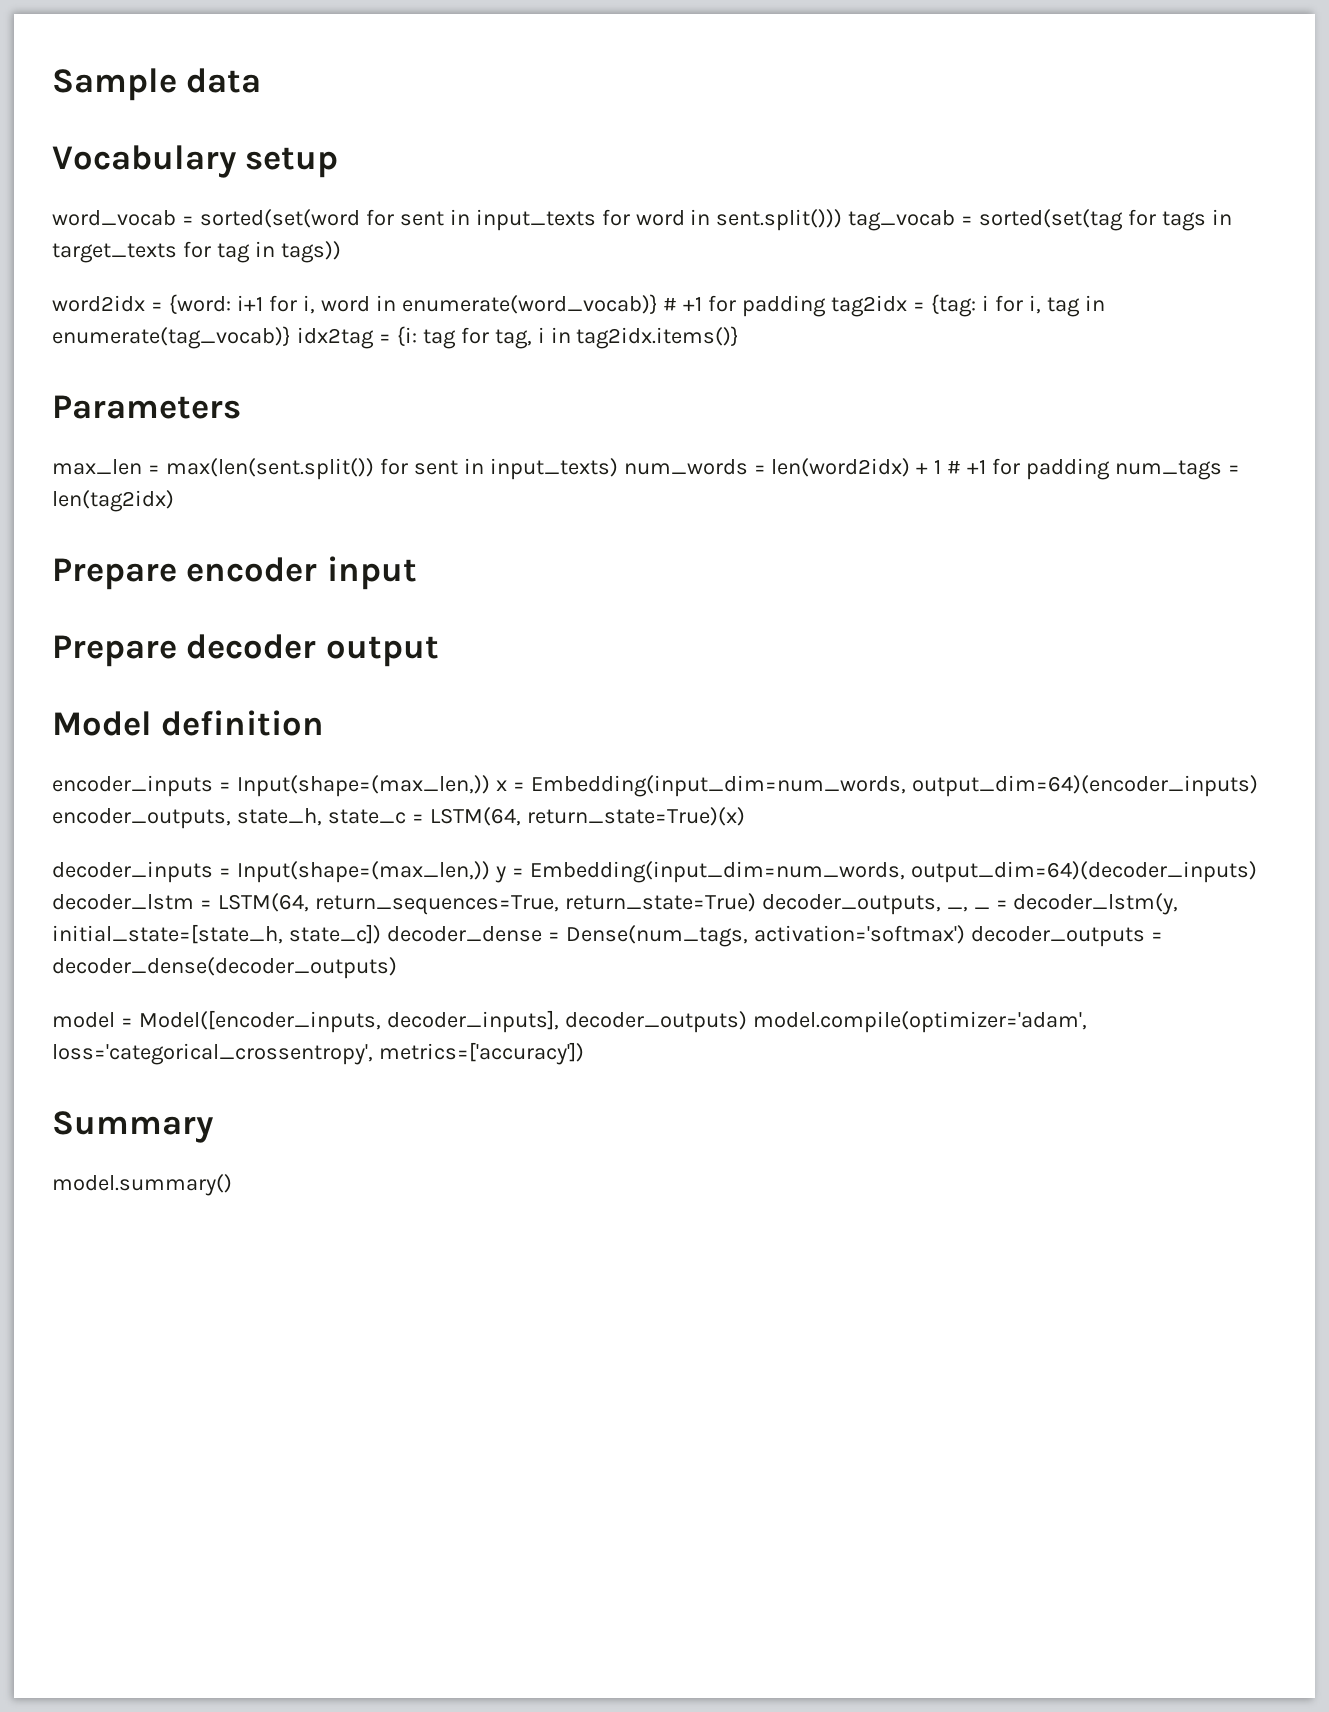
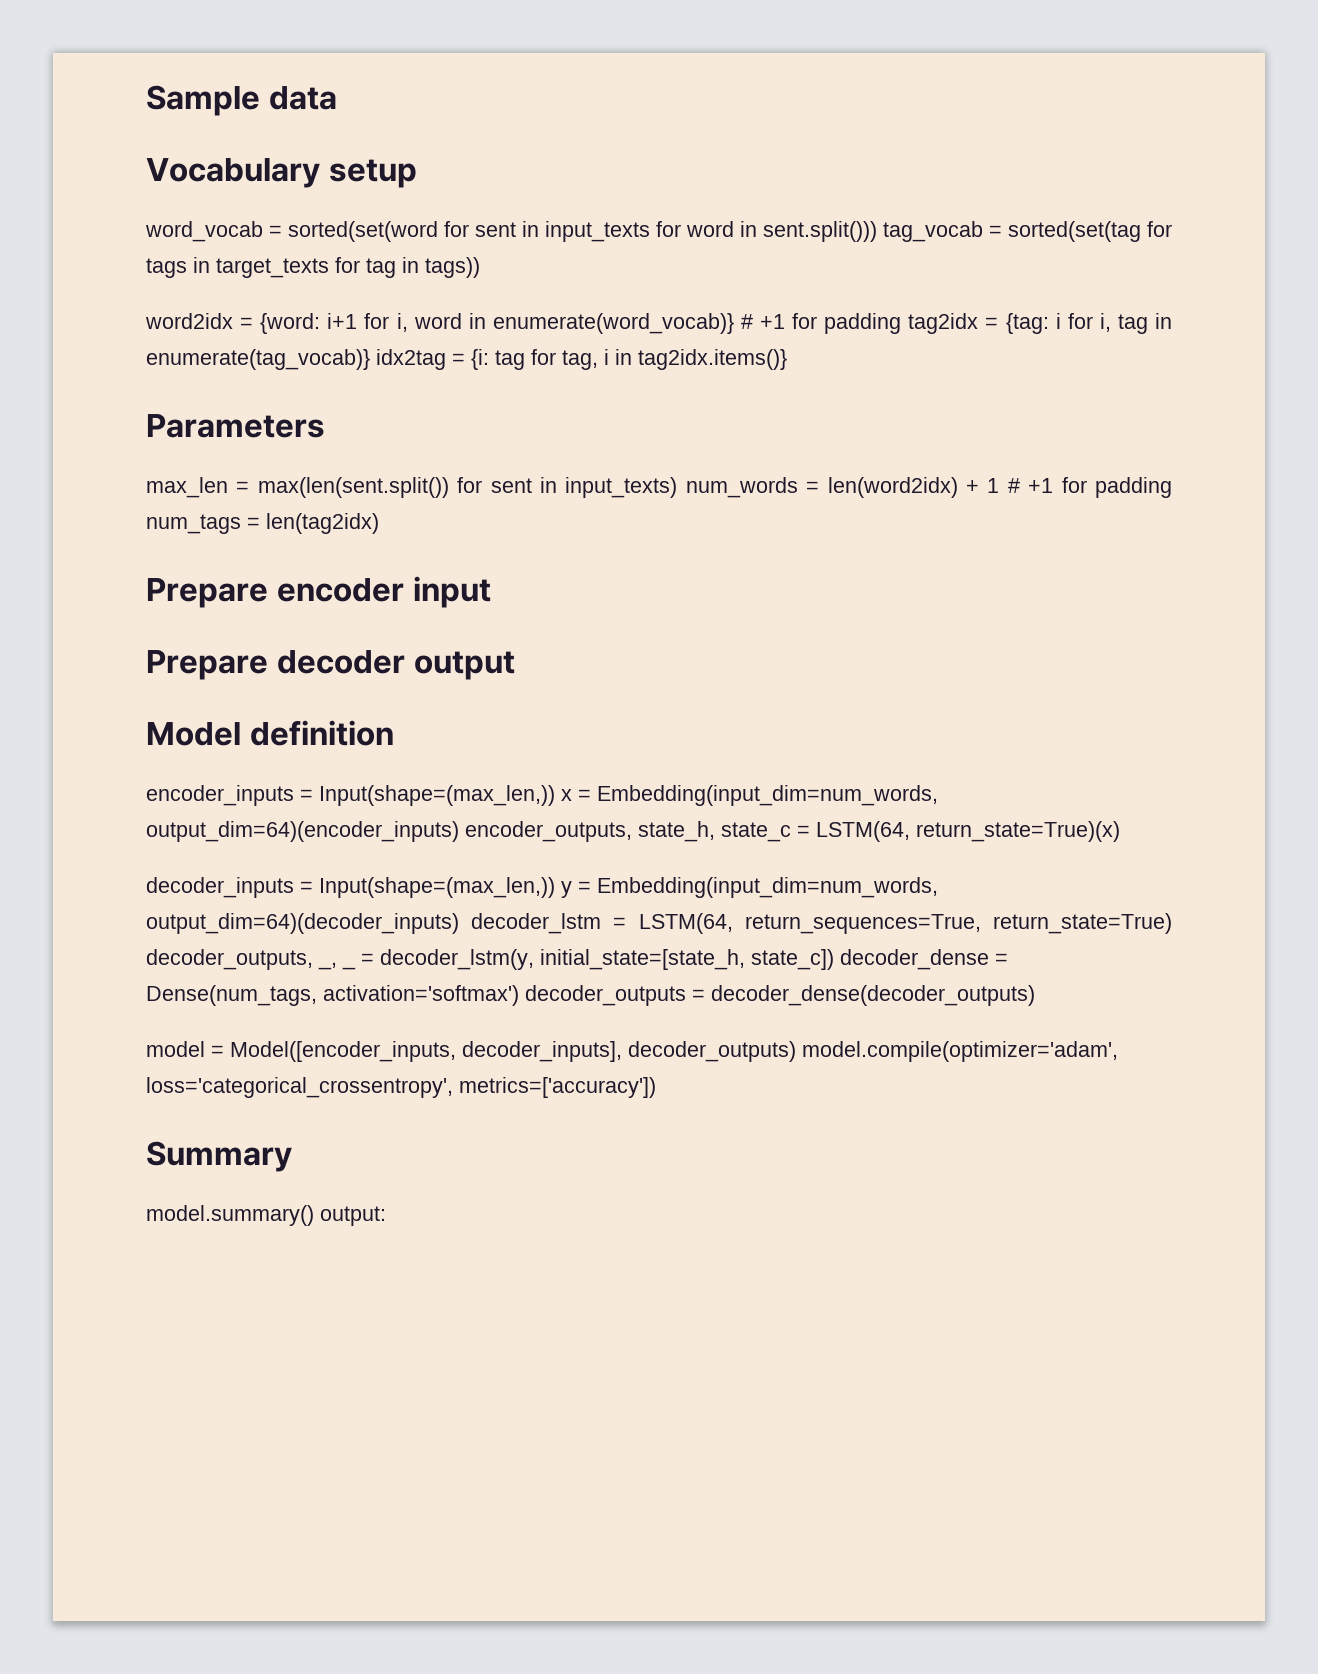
- model.summary()
+ model.summary() output:

